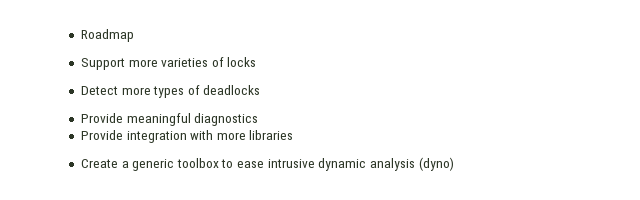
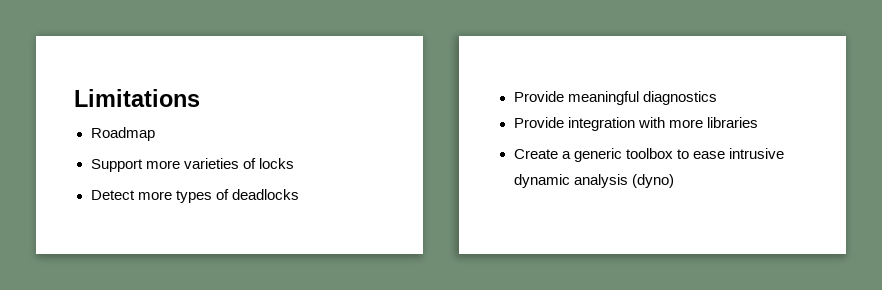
+ Limitations

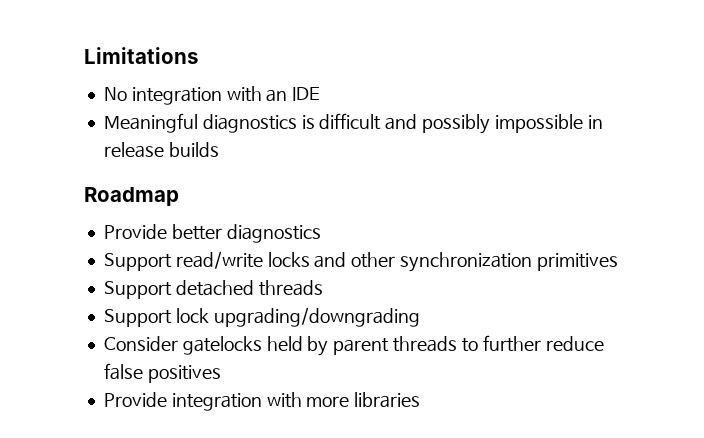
+ No integration with an IDE
+ Meaningful diagnostics is difficult and possibly impossible in release builds
  Roadmap
- Support more varieties of locks
- Detect more types of deadlocks
- Provide meaningful diagnostics
+ Provide better diagnostics
+ Support read/write locks and other synchronization primitives
+ Support detached threads
+ Support lock upgrading/downgrading
+ Consider gatelocks held by parent threads to further reduce false positives
- Create a generic toolbox to ease intrusive dynamic analysis (dyno)

